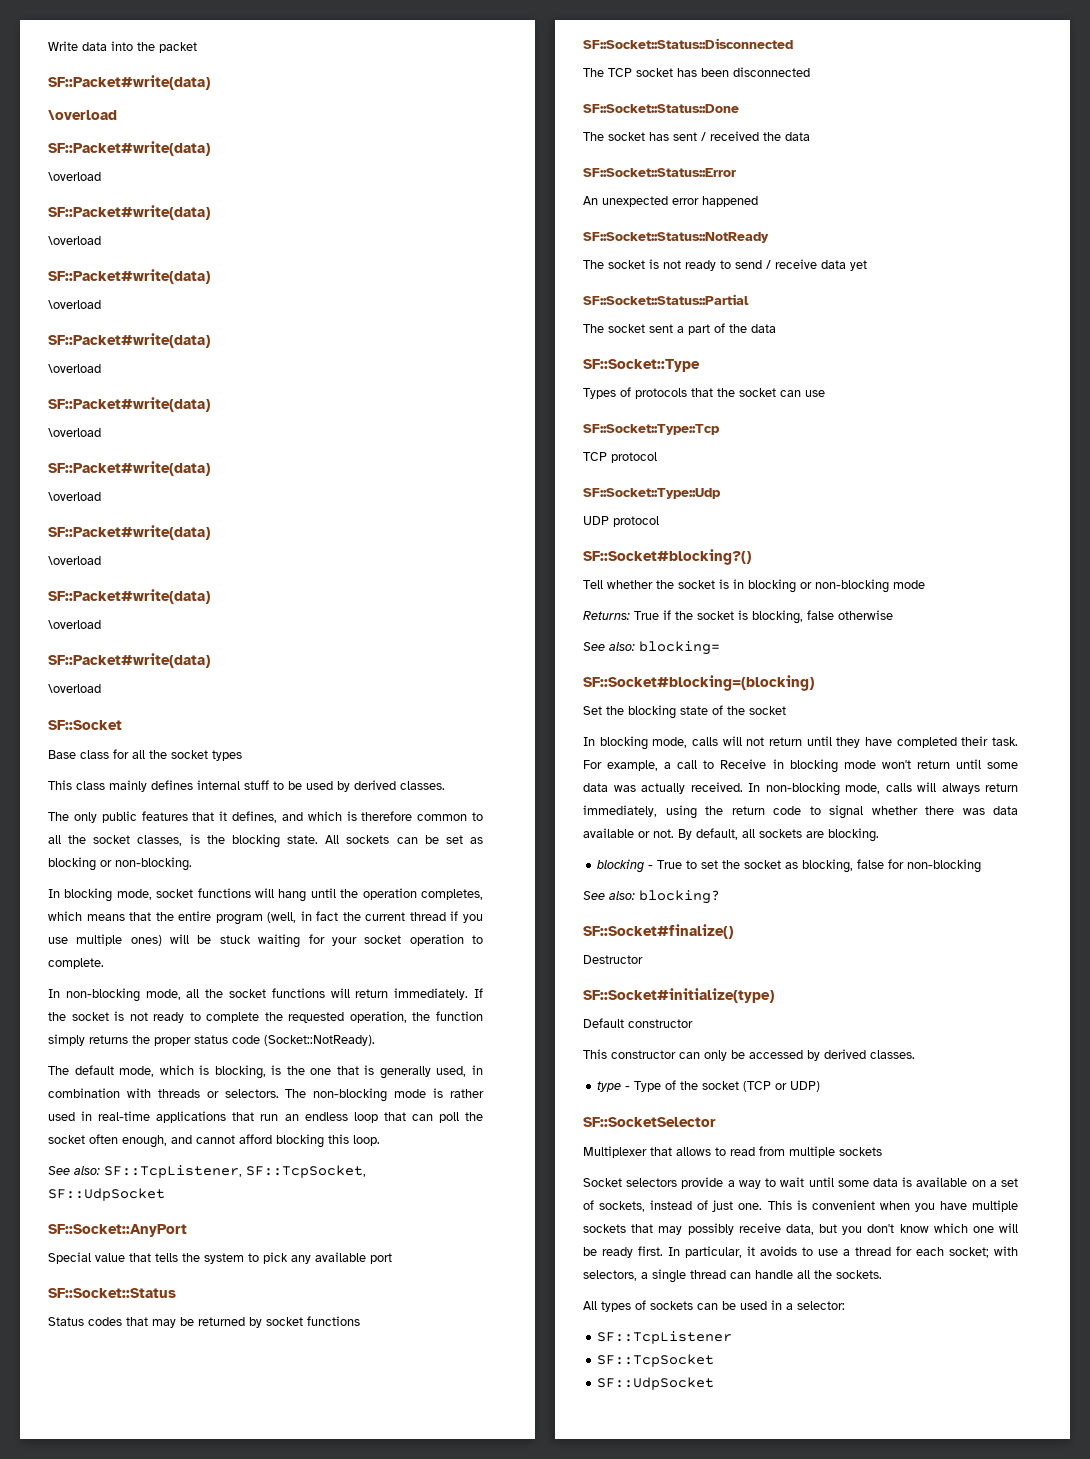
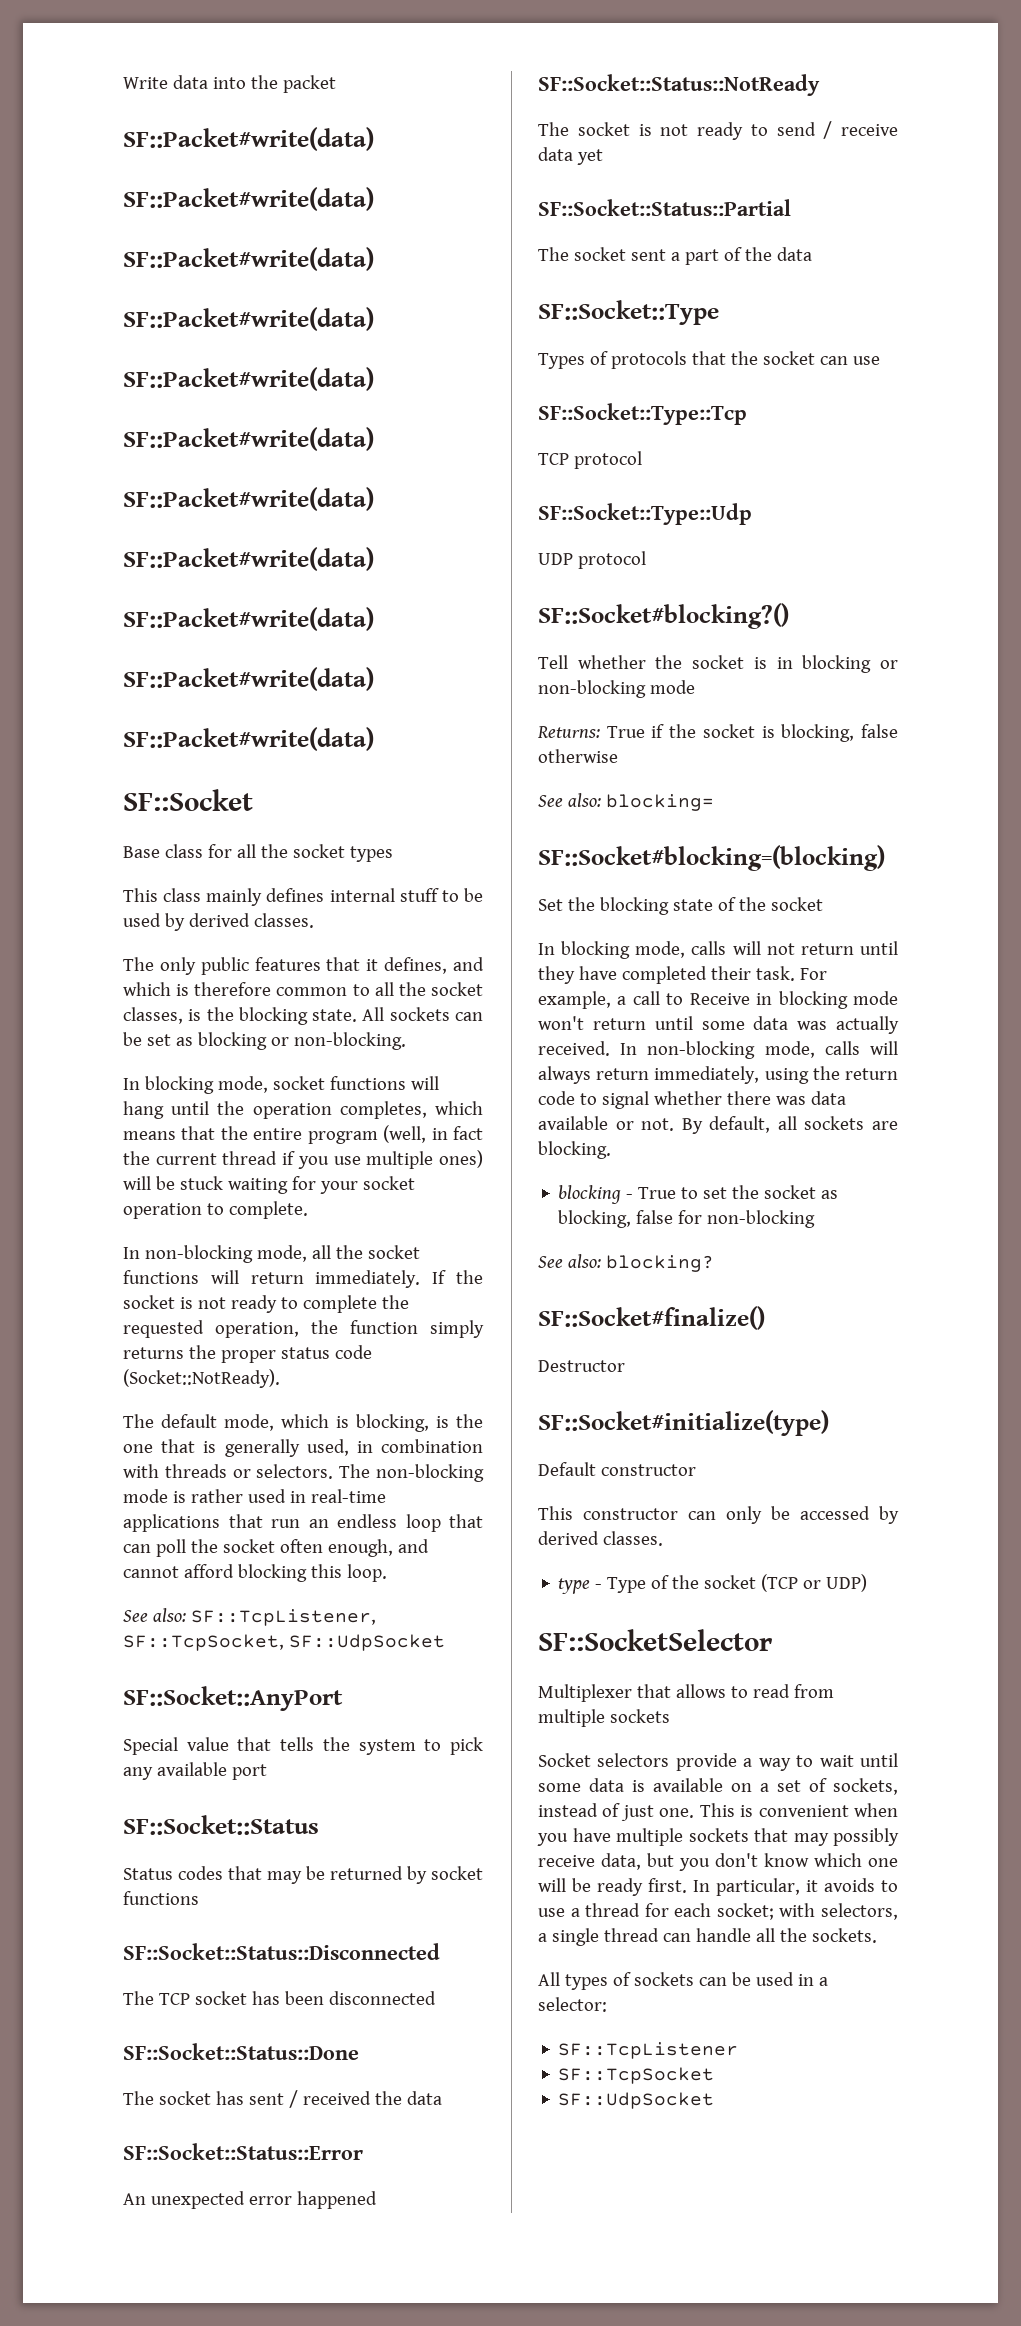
  Write data into the packet
  SF::Packet#write(data)
- \overload
  SF::Packet#write(data)
- \overload
  SF::Packet#write(data)
- \overload
  SF::Packet#write(data)
- \overload
  SF::Packet#write(data)
- \overload
  SF::Packet#write(data)
- \overload
  SF::Packet#write(data)
- \overload
  SF::Packet#write(data)
- \overload
  SF::Packet#write(data)
- \overload
  SF::Packet#write(data)
- \overload
+ SF::Packet#write(data)

